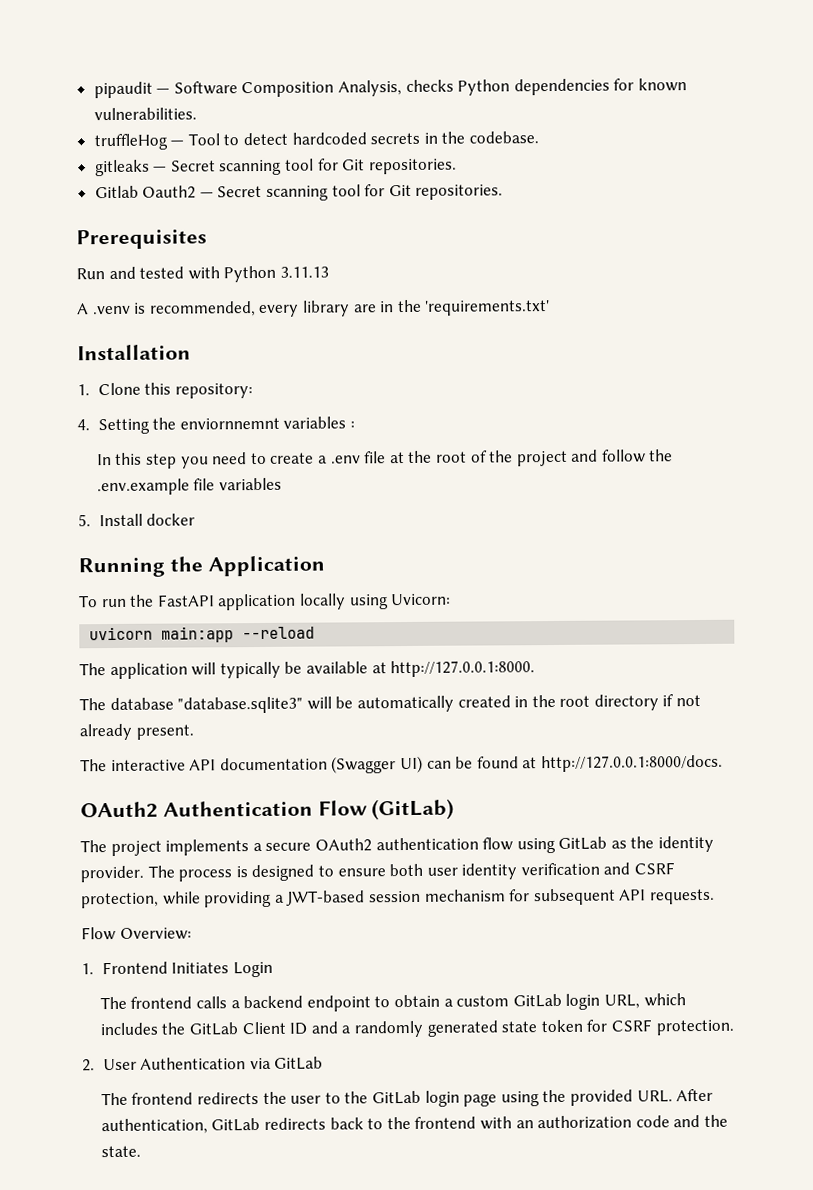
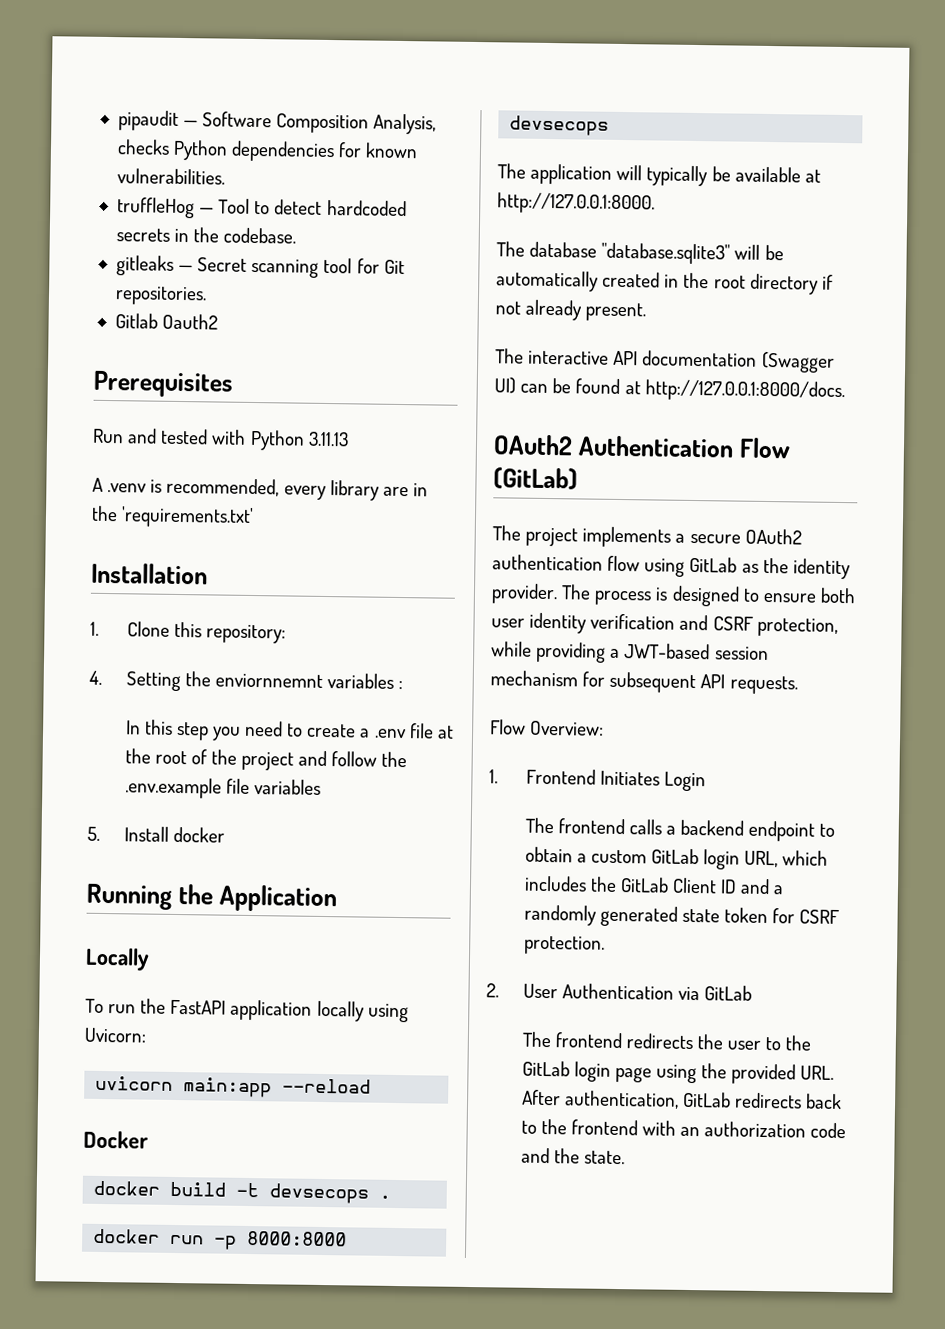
- Gitlab Oauth2 — Secret scanning tool for Git repositories.
+ Gitlab Oauth2
+ Locally
+ Docker
+ docker build -t devsecops .
+ docker run -p 8000:8000 devsecops

